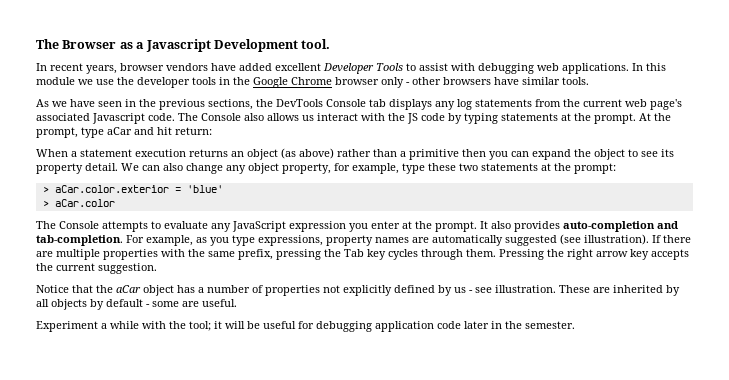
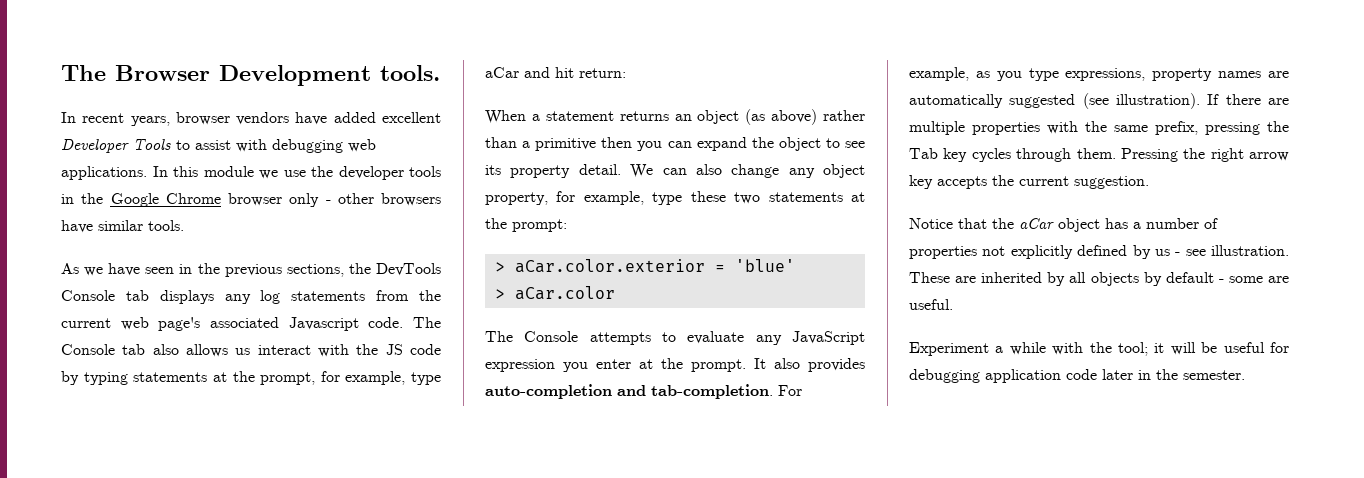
- The Browser as a Javascript Development tool.
+ The Browser Development tools.
- The Console also allows us interact with the JS code by typing statements at the prompt. At the prompt, type aCar and hit return:
+ The Console tab also allows us interact with the JS code by typing statements at the prompt, for example, type aCar and hit return:
- When a statement execution returns an object (as above) rather than a primitive then you can expand the object to see its property detail.
+ When a statement returns an object (as above) rather than a primitive then you can expand the object to see its property detail.

